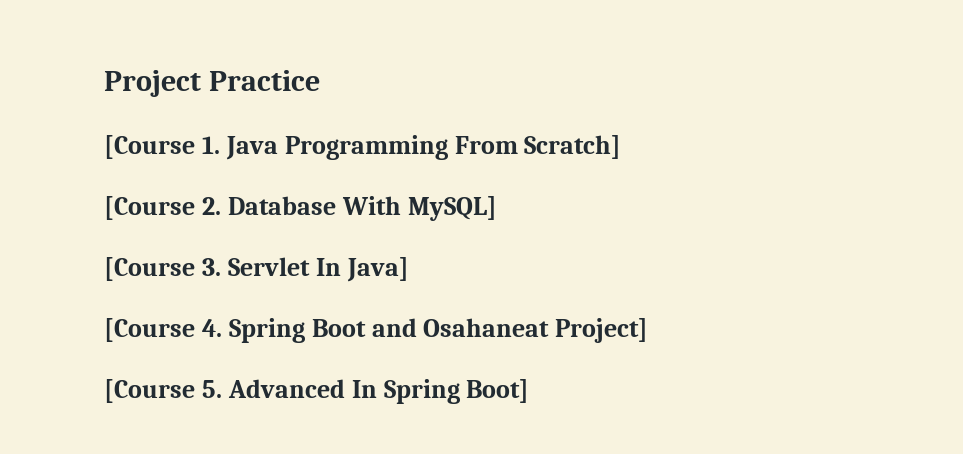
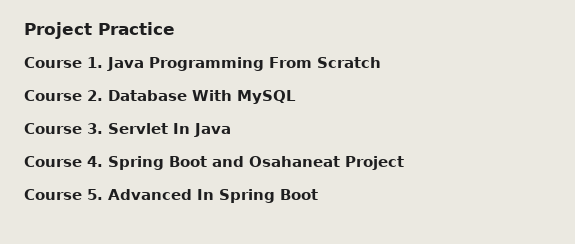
- [Course 1. Java Programming From Scratch]
- [Course 2. Database With MySQL]
- [Course 3. Servlet In Java]
- [Course 4. Spring Boot and Osahaneat Project]
- [Course 5. Advanced In Spring Boot]
+ Course 1. Java Programming From Scratch
+ Course 2. Database With MySQL
+ Course 3. Servlet In Java
+ Course 4. Spring Boot and Osahaneat Project
+ Course 5. Advanced In Spring Boot

